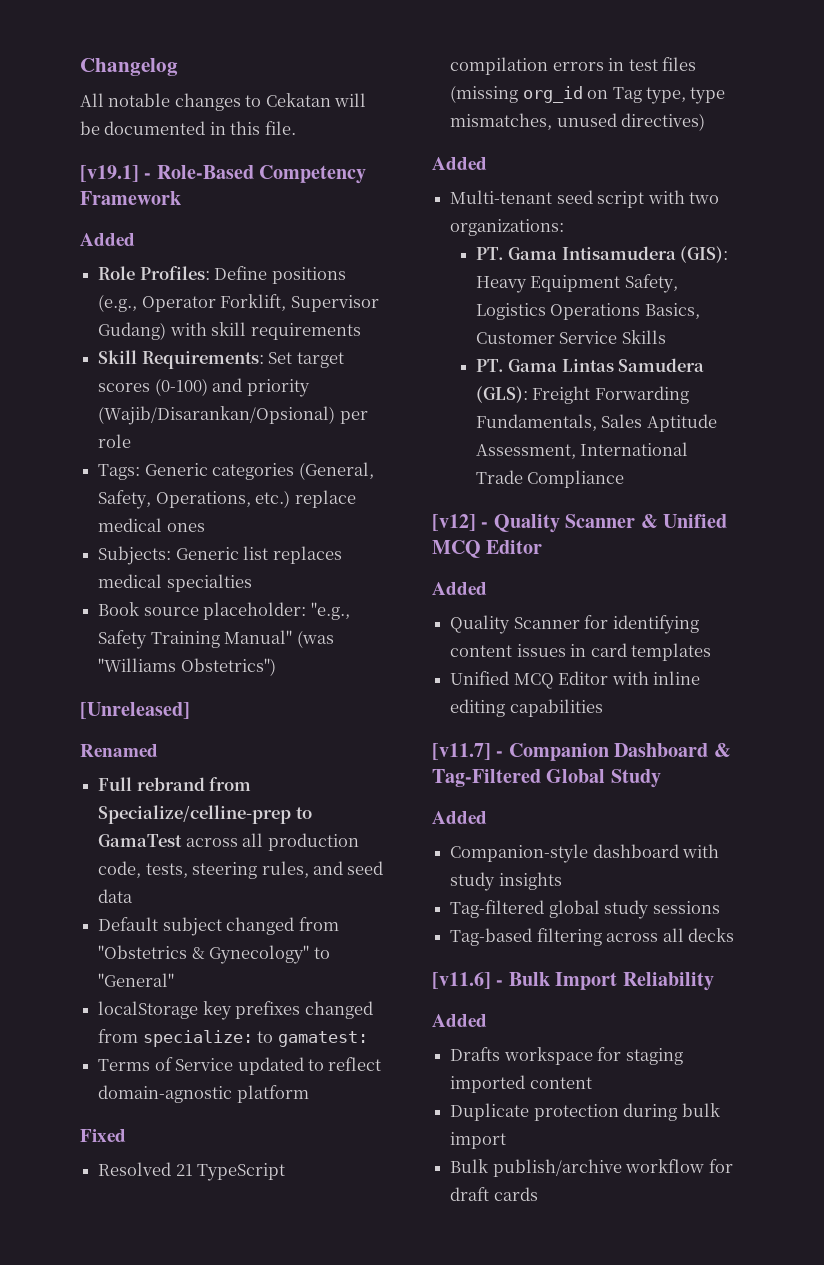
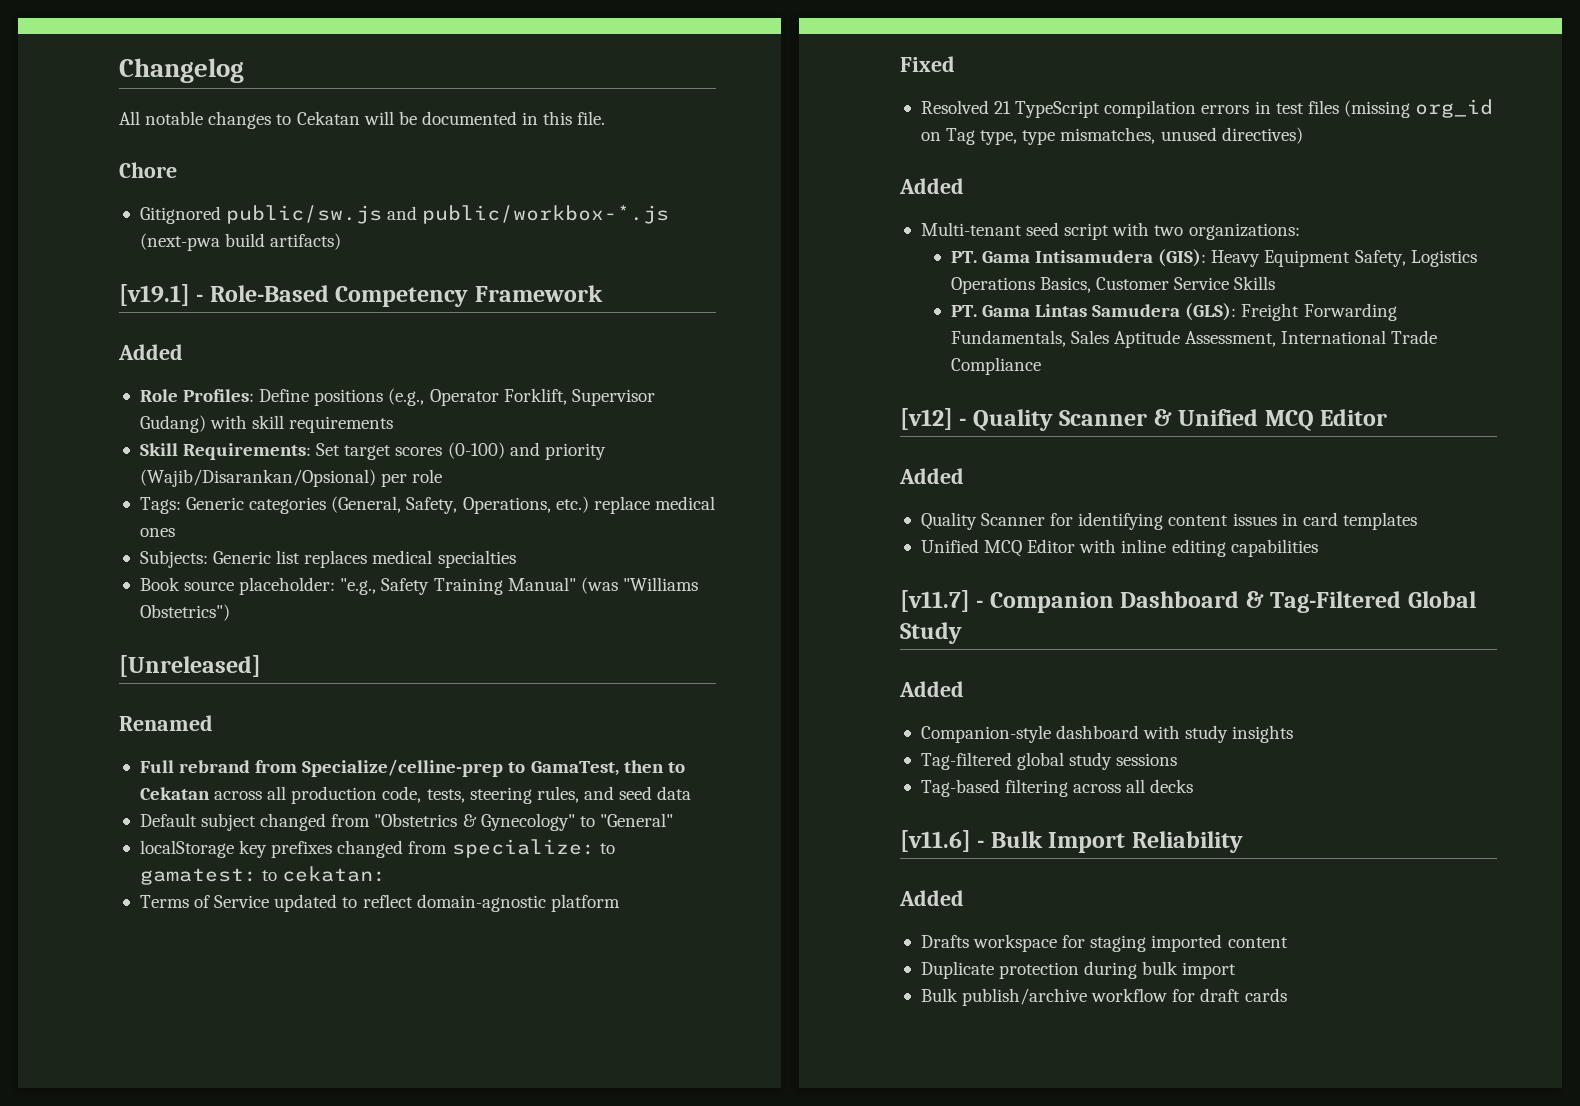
+ Chore
+ Gitignored public/sw.js and public/workbox-*.js (next-pwa build artifacts)
- Full rebrand from Specialize/celline-prep to GamaTest across all production code, tests, steering rules, and seed data
+ Full rebrand from Specialize/celline-prep to GamaTest, then to Cekatan across all production code, tests, steering rules, and seed data
- localStorage key prefixes changed from specialize: to gamatest:
+ localStorage key prefixes changed from specialize: to gamatest: to cekatan:

